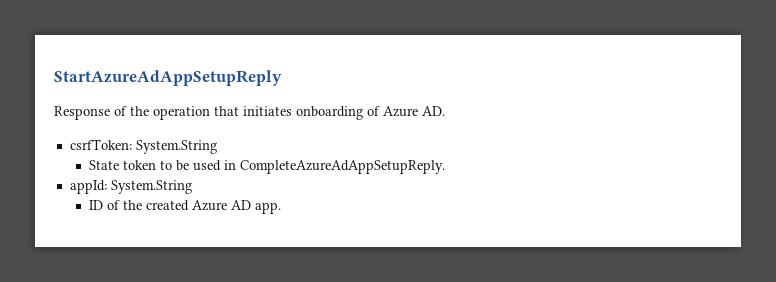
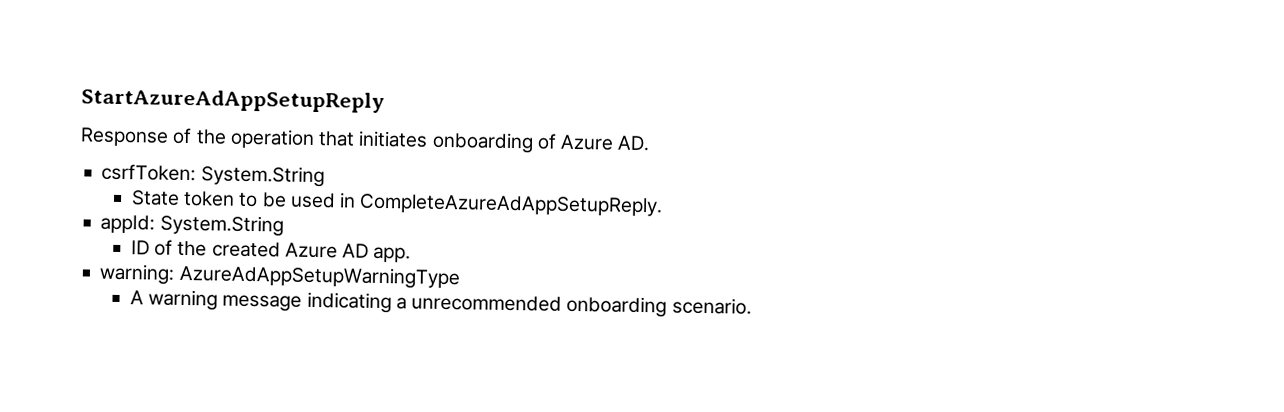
+ warning: AzureAdAppSetupWarningType
+ A warning message indicating a unrecommended onboarding scenario.

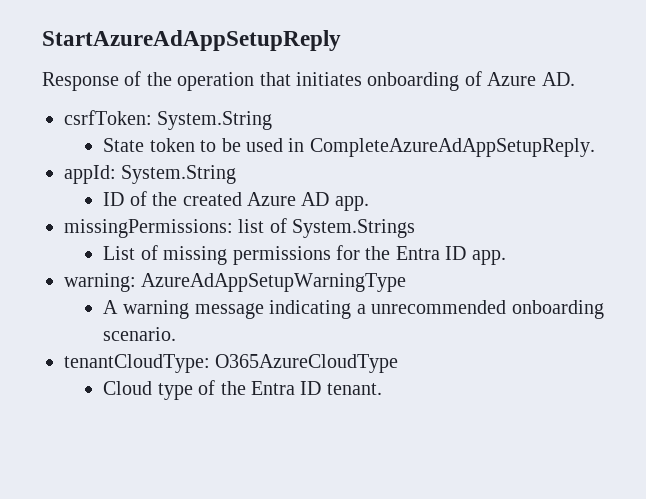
+ missingPermissions: list of System.Strings
+ List of missing permissions for the Entra ID app.
+ tenantCloudType: O365AzureCloudType
+ Cloud type of the Entra ID tenant.

